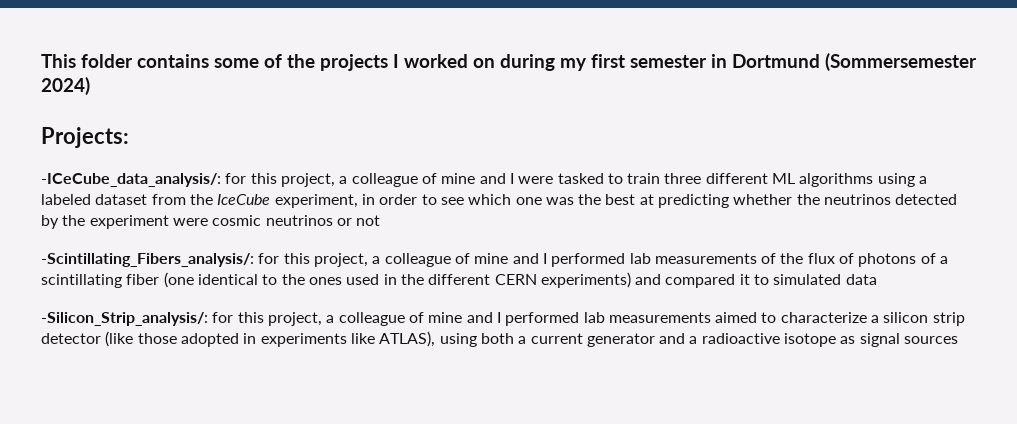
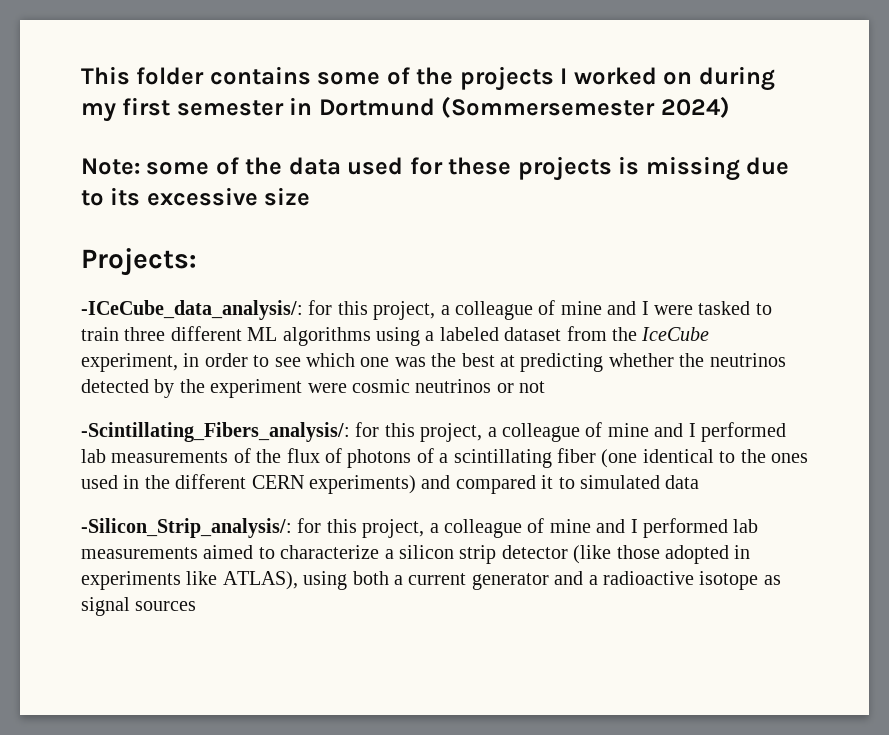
+ Note: some of the data used for these projects is missing due to its excessive size

